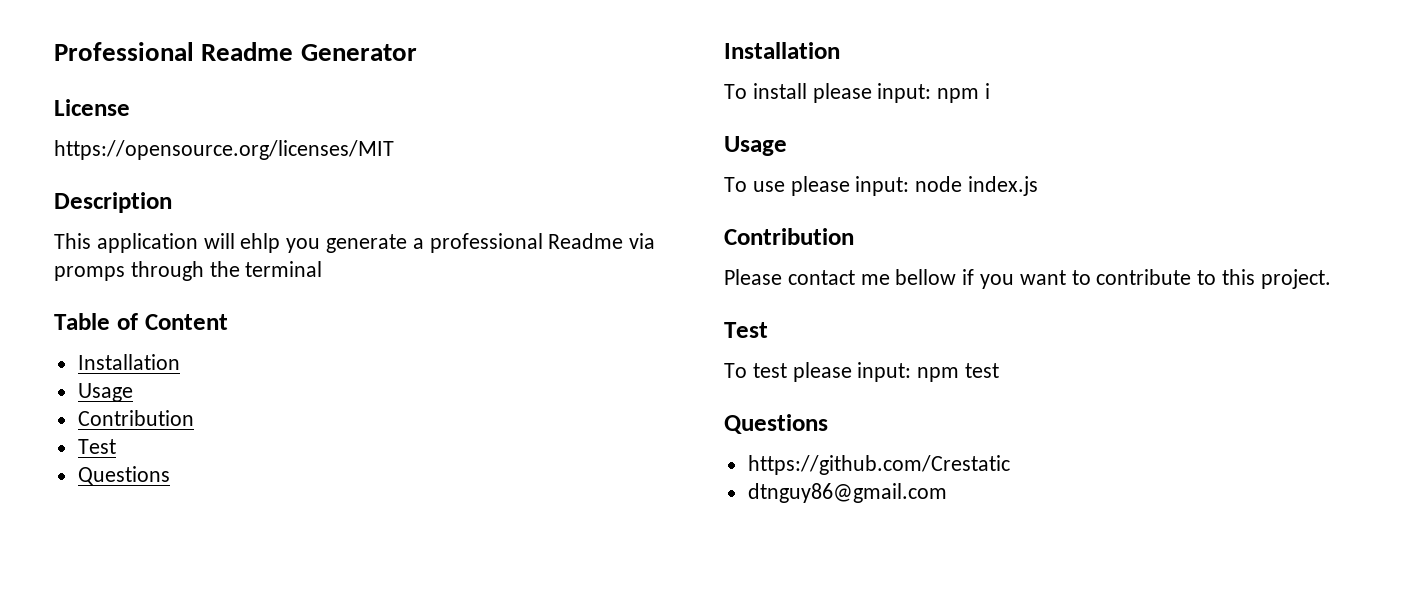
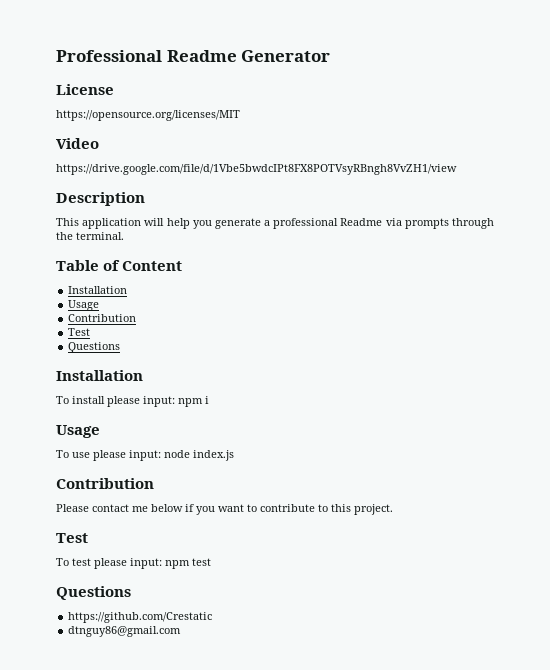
+ Video
+ https://drive.google.com/file/d/1Vbe5bwdcIPt8FX8POTVsyRBngh8VvZH1/view
- This application will ehlp you generate a professional Readme via promps through the terminal
+ This application will help you generate a professional Readme via prompts through the terminal.
- Please contact me bellow if you want to contribute to this project.
+ Please contact me below if you want to contribute to this project.

